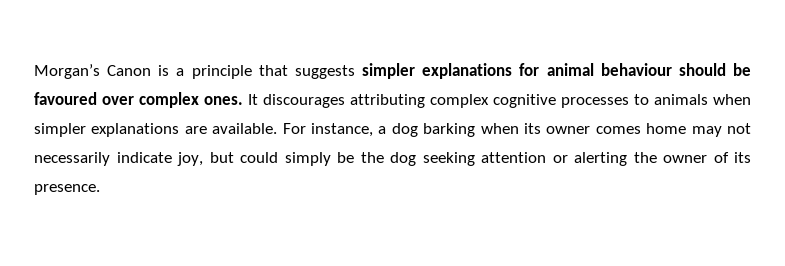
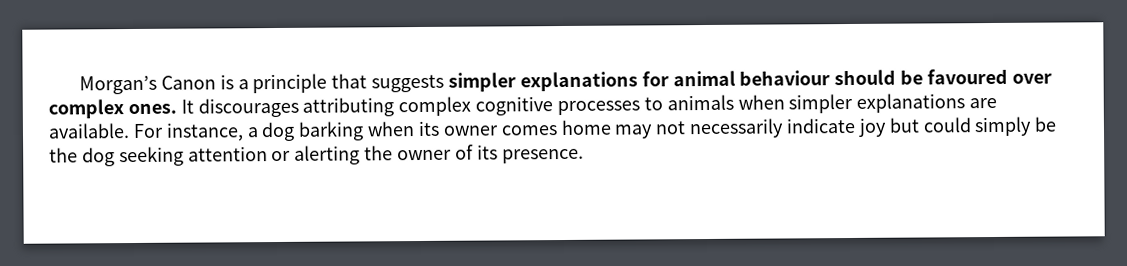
- For instance, a dog barking when its owner comes home may not necessarily indicate joy, but could simply be the dog seeking attention or alerting the owner of its presence.
+ For instance, a dog barking when its owner comes home may not necessarily indicate joy but could simply be the dog seeking attention or alerting the owner of its presence.

